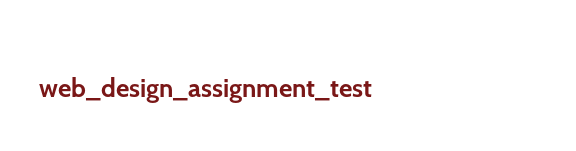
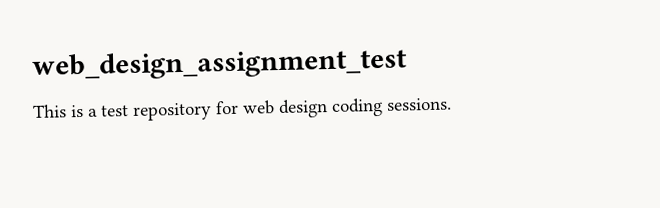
+ This is a test repository for web design coding sessions.

